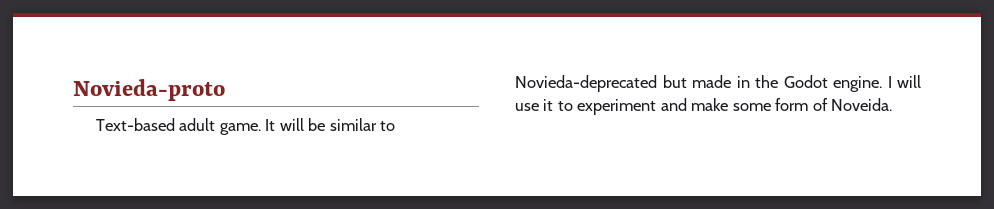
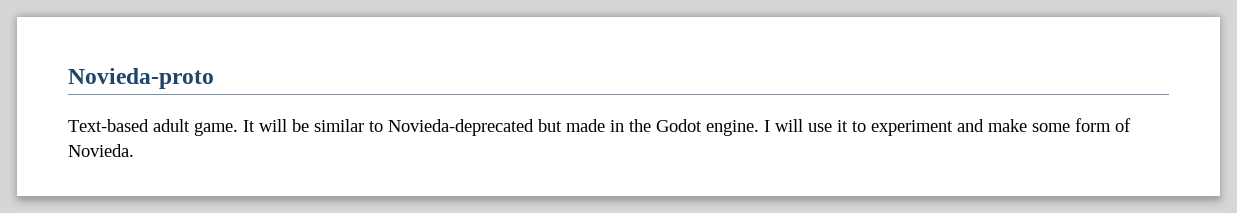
- I will use it to experiment and make some form of Noveida.
+ I will use it to experiment and make some form of Novieda.

